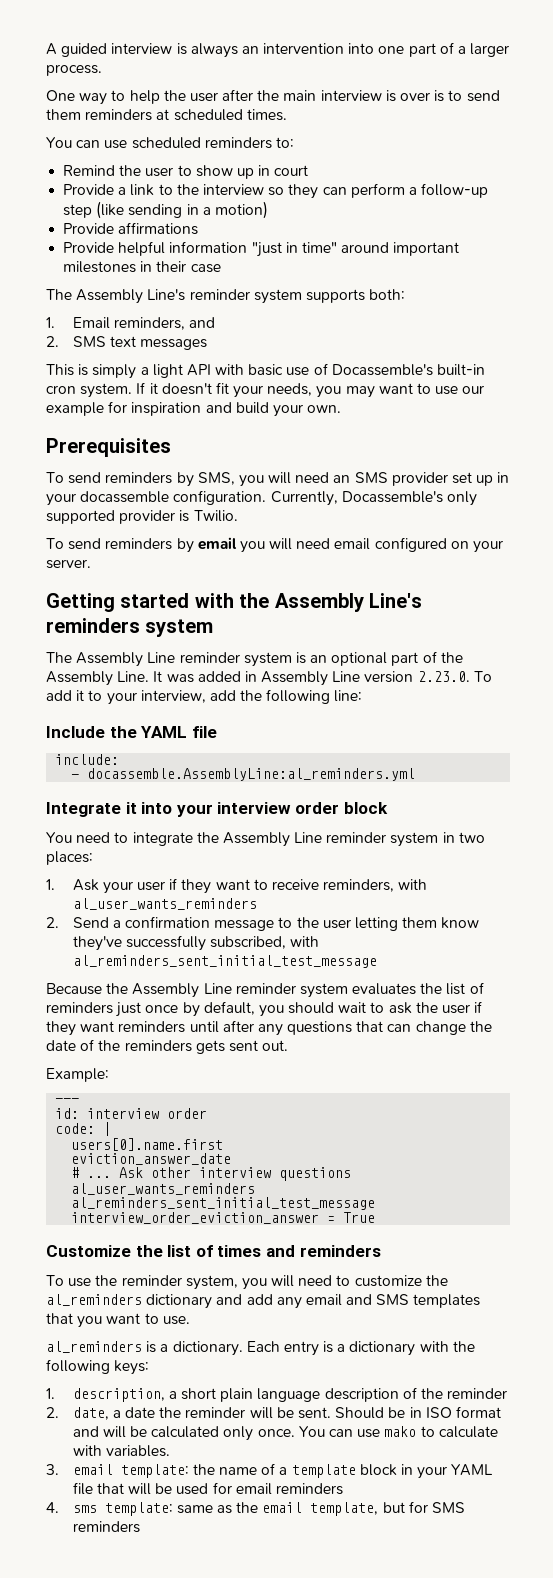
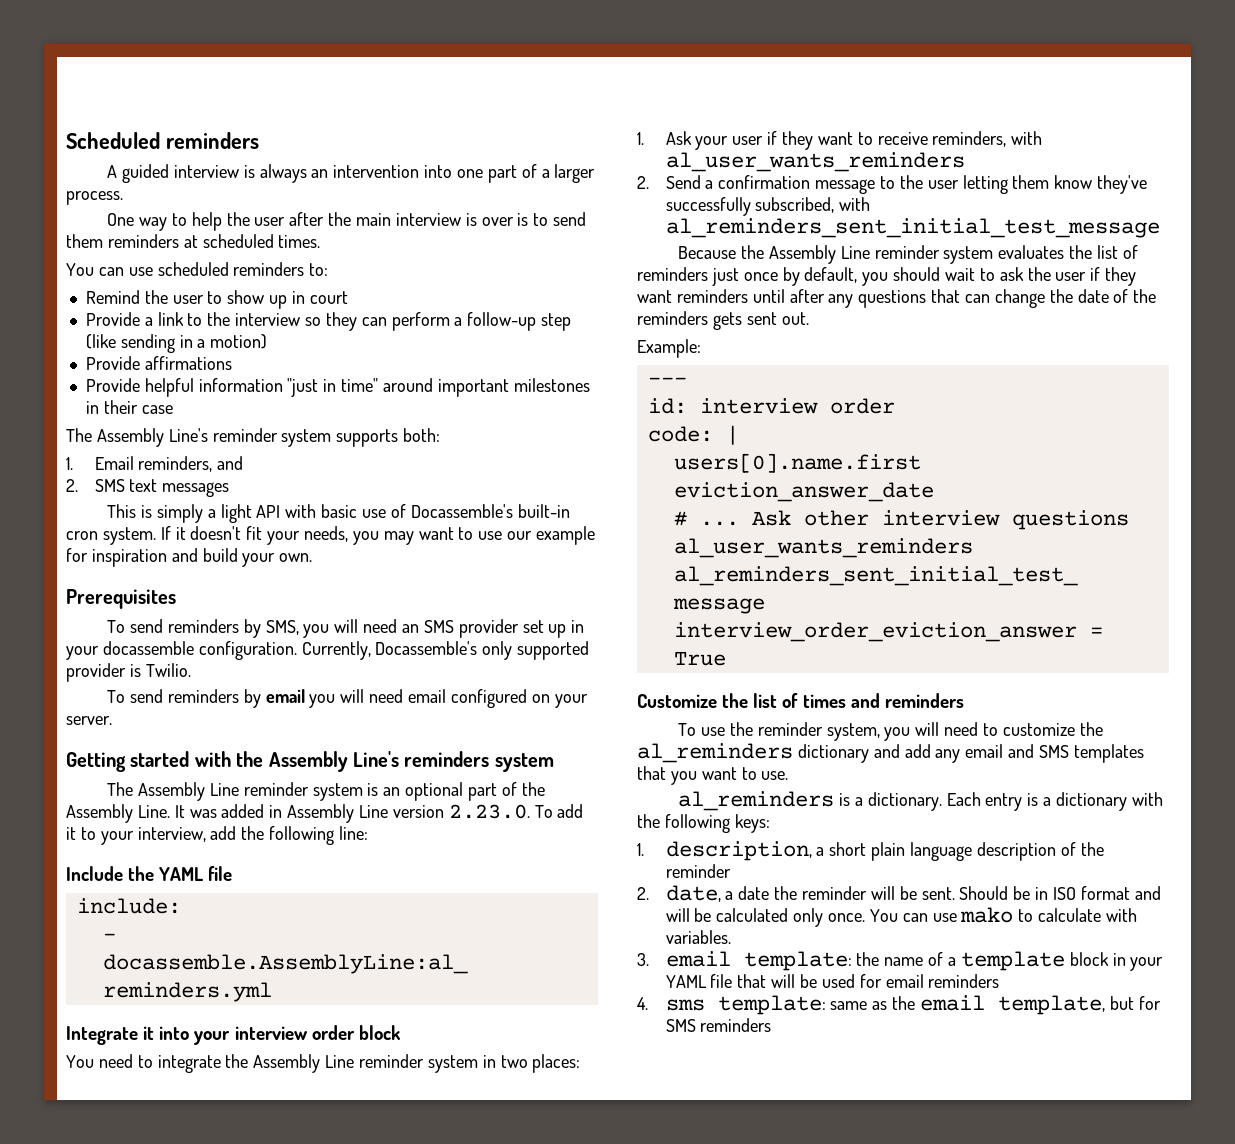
+ Scheduled reminders

